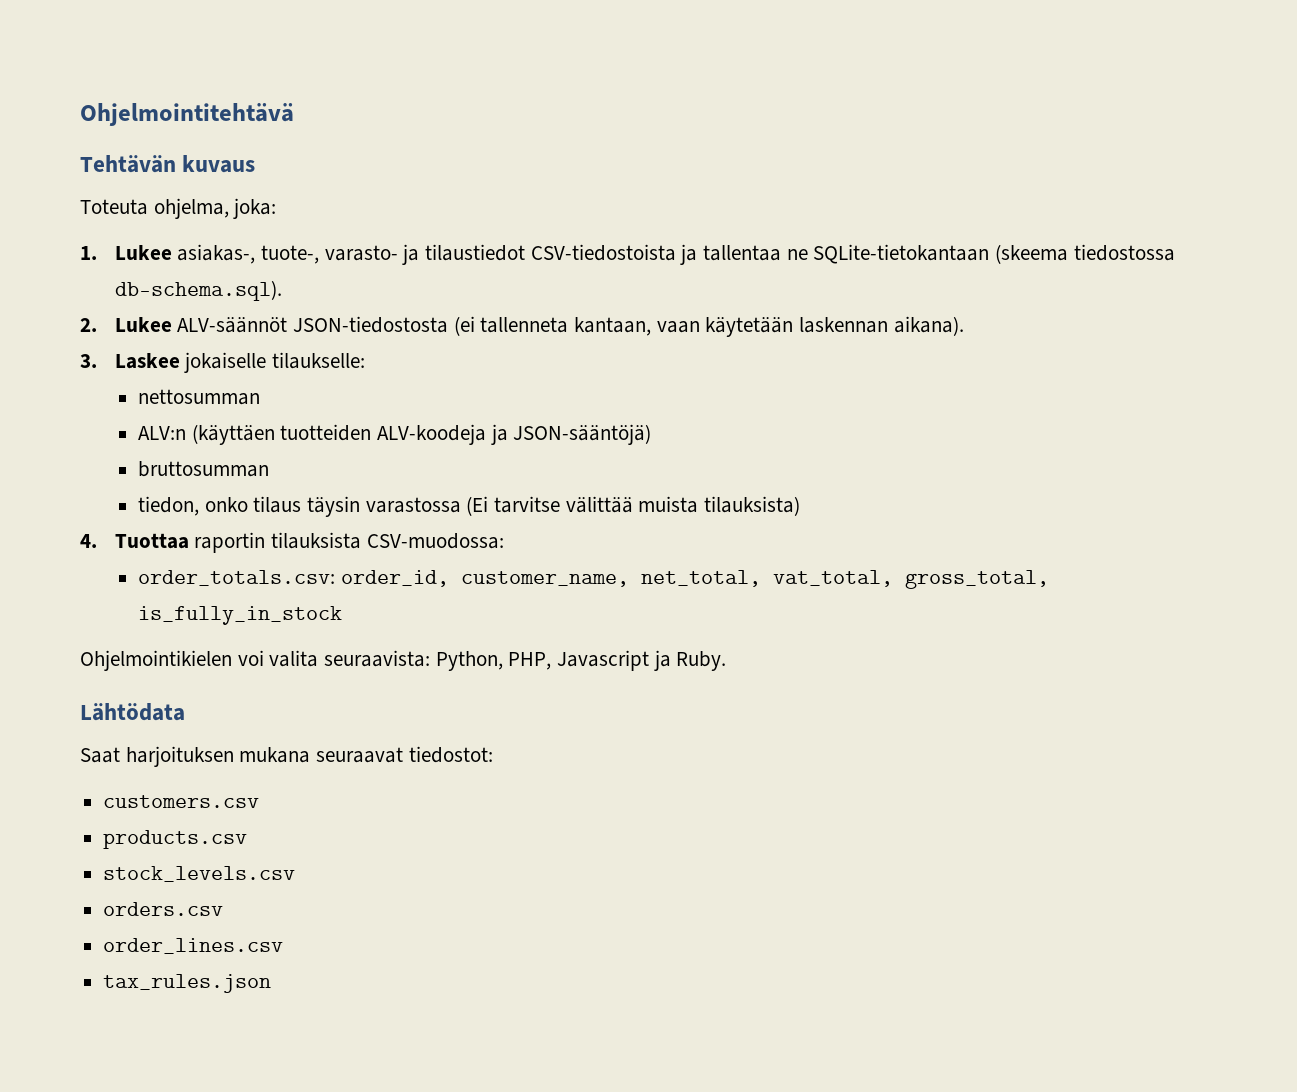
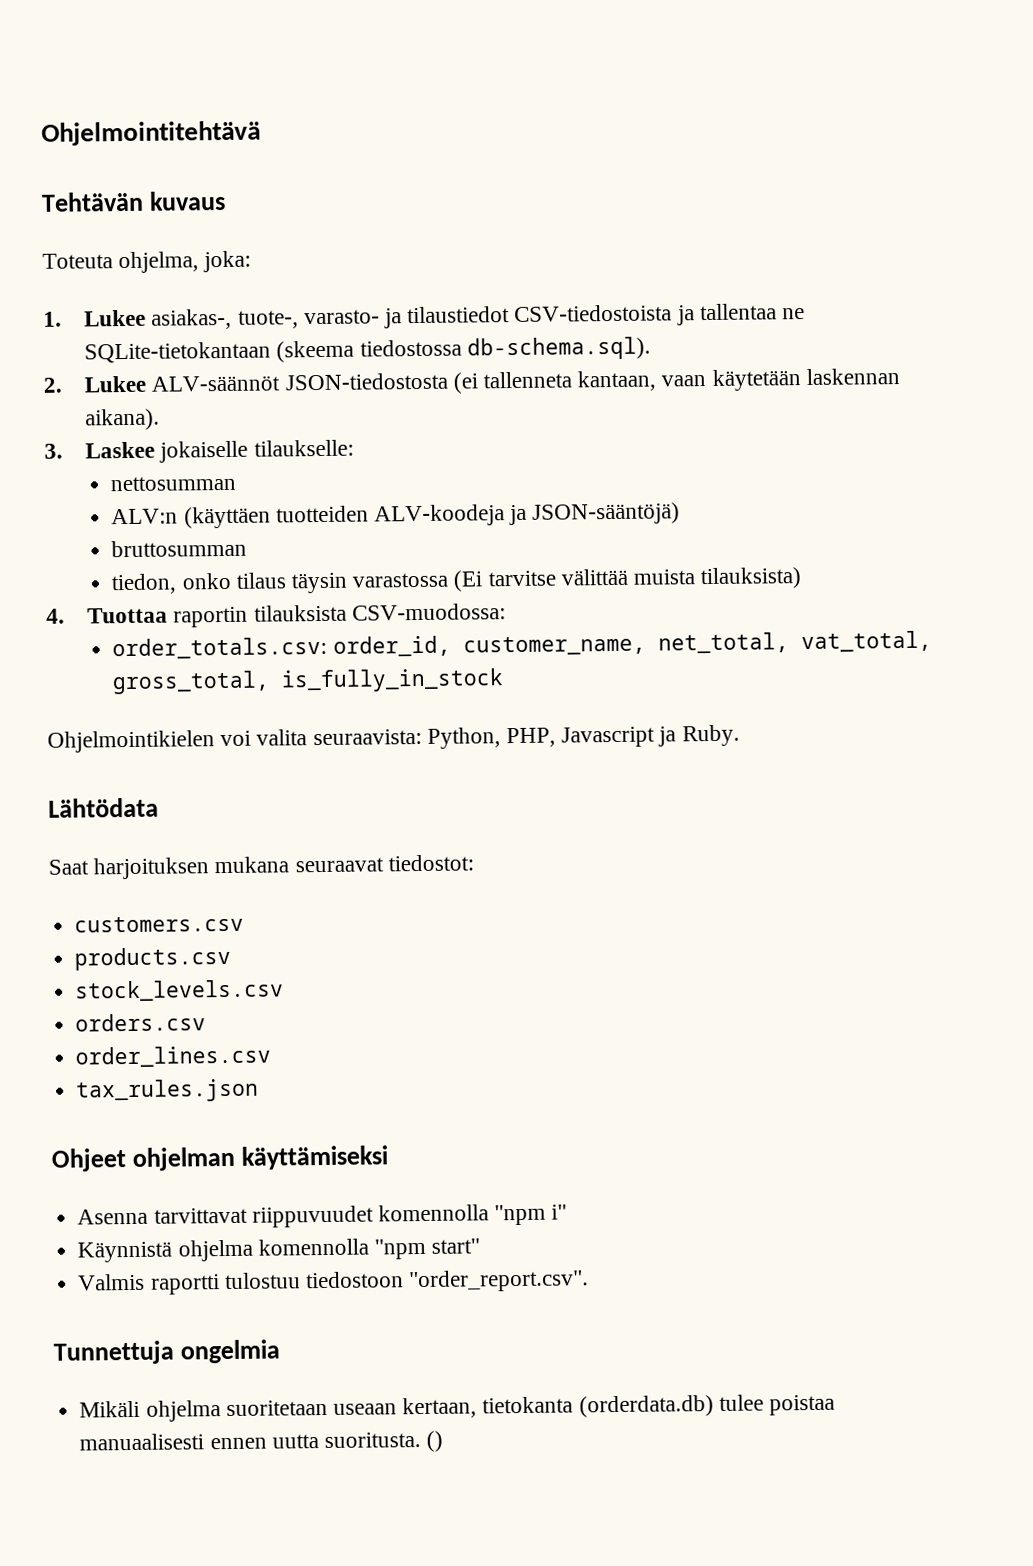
+ Ohjeet ohjelman käyttämiseksi
+ Asenna tarvittavat riippuvuudet komennolla "npm i"
+ Käynnistä ohjelma komennolla "npm start"
+ Valmis raportti tulostuu tiedostoon "order_report.csv".
+ Tunnettuja ongelmia
+ Mikäli ohjelma suoritetaan useaan kertaan, tietokanta (orderdata.db) tulee poistaa manuaalisesti ennen uutta suoritusta. ()

